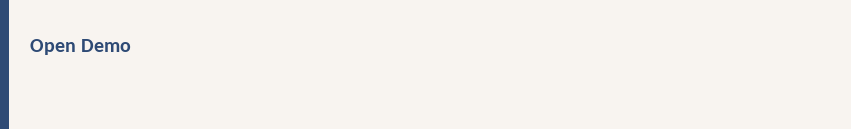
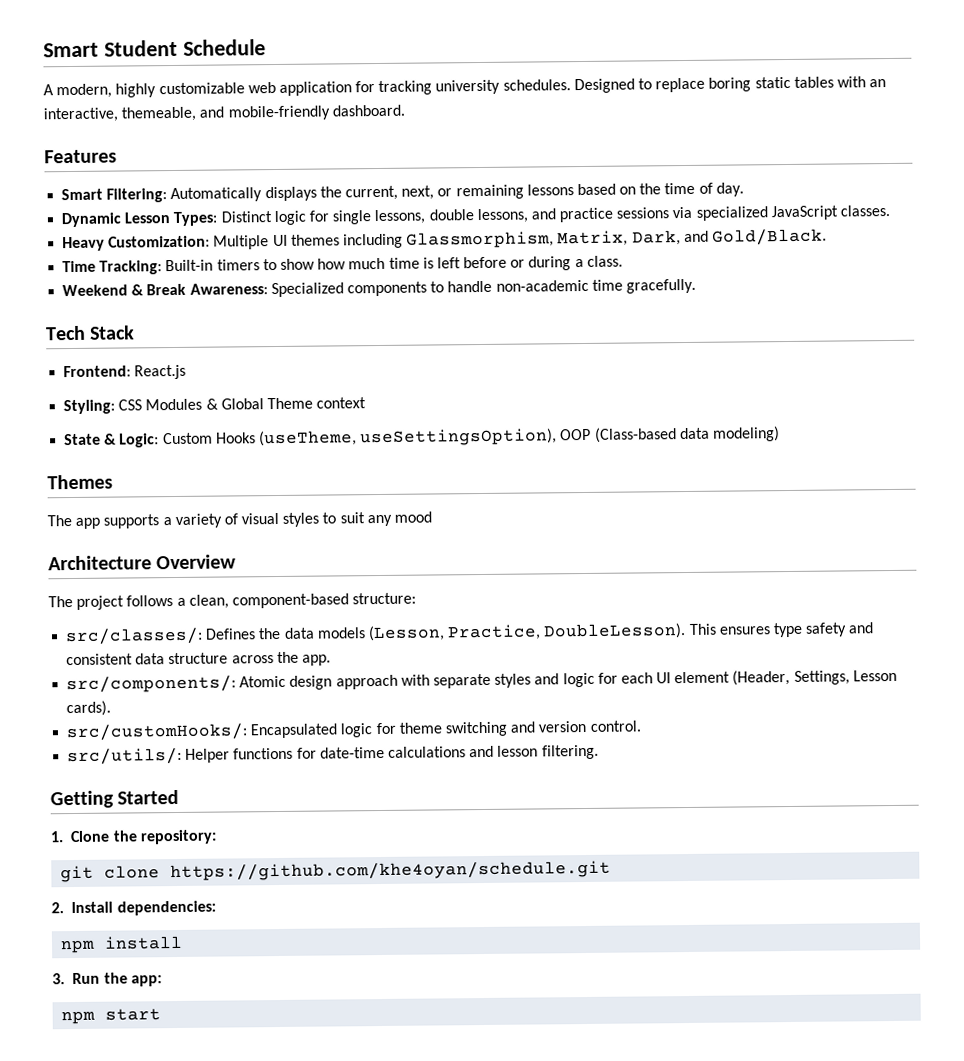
- Open Demo
+ Smart Student Schedule
+ A modern, highly customizable web application for tracking university schedules. Designed to replace boring static tables with an interactive, themeable, and mobile-friendly dashboard.
+ Features
+ Smart Filtering: Automatically displays the current, next, or remaining lessons based on the time of day.
+ Dynamic Lesson Types: Distinct logic for single lessons, double lessons, and practice sessions via specialized JavaScript classes.
+ Heavy Customization: Multiple UI themes including Glassmorphism, Matrix, Dark, and Gold/Black.
+ Time Tracking: Built-in timers to show how much time is left before or during a class.
+ Weekend & Break Awareness: Specialized components to handle non-academic time gracefully.
+ Tech Stack
+ Frontend: React.js
+ Styling: CSS Modules & Global Theme context
+ State & Logic: Custom Hooks (useTheme, useSettingsOption), OOP (Class-based data modeling)
+ Themes
+ The app supports a variety of visual styles to suit any mood
+ Architecture Overview
+ The project follows a clean, component-based structure:
+ src/classes/: Defines the data models (Lesson, Practice, DoubleLesson). This ensures type safety and consistent data structure across the app.
+ src/components/: Atomic design approach with separate styles and logic for each UI element (Header, Settings, Lesson cards).
+ src/customHooks/: Encapsulated logic for theme switching and version control.
+ src/utils/: Helper functions for date-time calculations and lesson filtering.
+ Getting Started
+ 1. Clone the repository:
+ git clone https://github.com/khe4oyan/schedule.git
+ 2. Install dependencies:
+ npm install
+ 3. Run the app:
+ npm start

